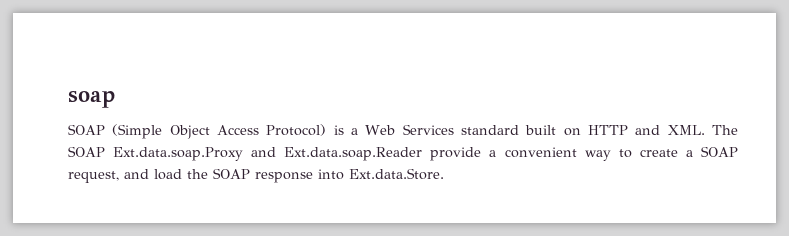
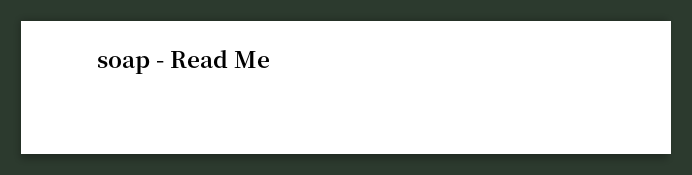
- soap
- SOAP (Simple Object Access Protocol) is a Web Services standard built on HTTP and XML. The SOAP Ext.data.soap.Proxy and Ext.data.soap.Reader provide a convenient way to create a SOAP request, and load the SOAP response into Ext.data.Store.
+ soap - Read Me

